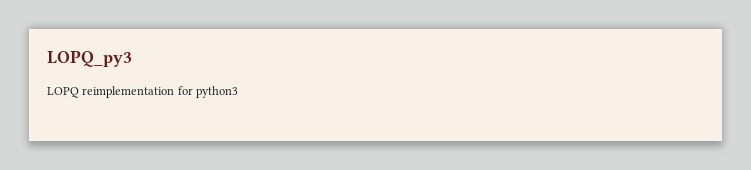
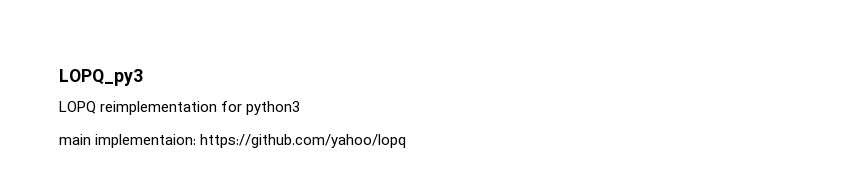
+ main implementaion: https://github.com/yahoo/lopq

